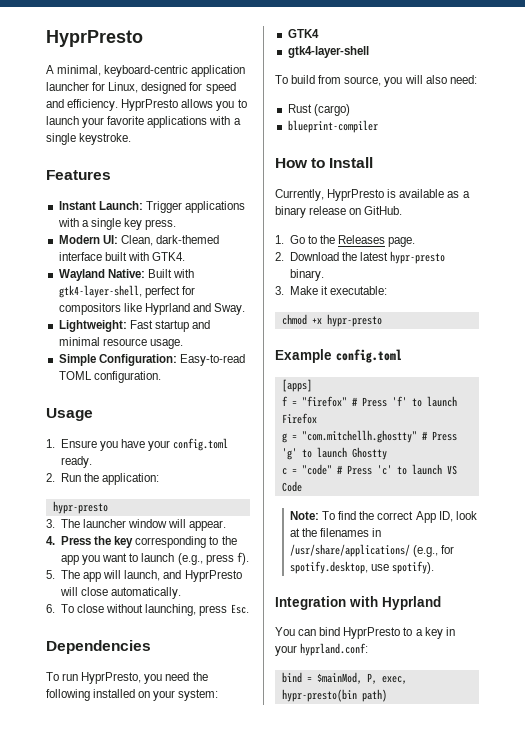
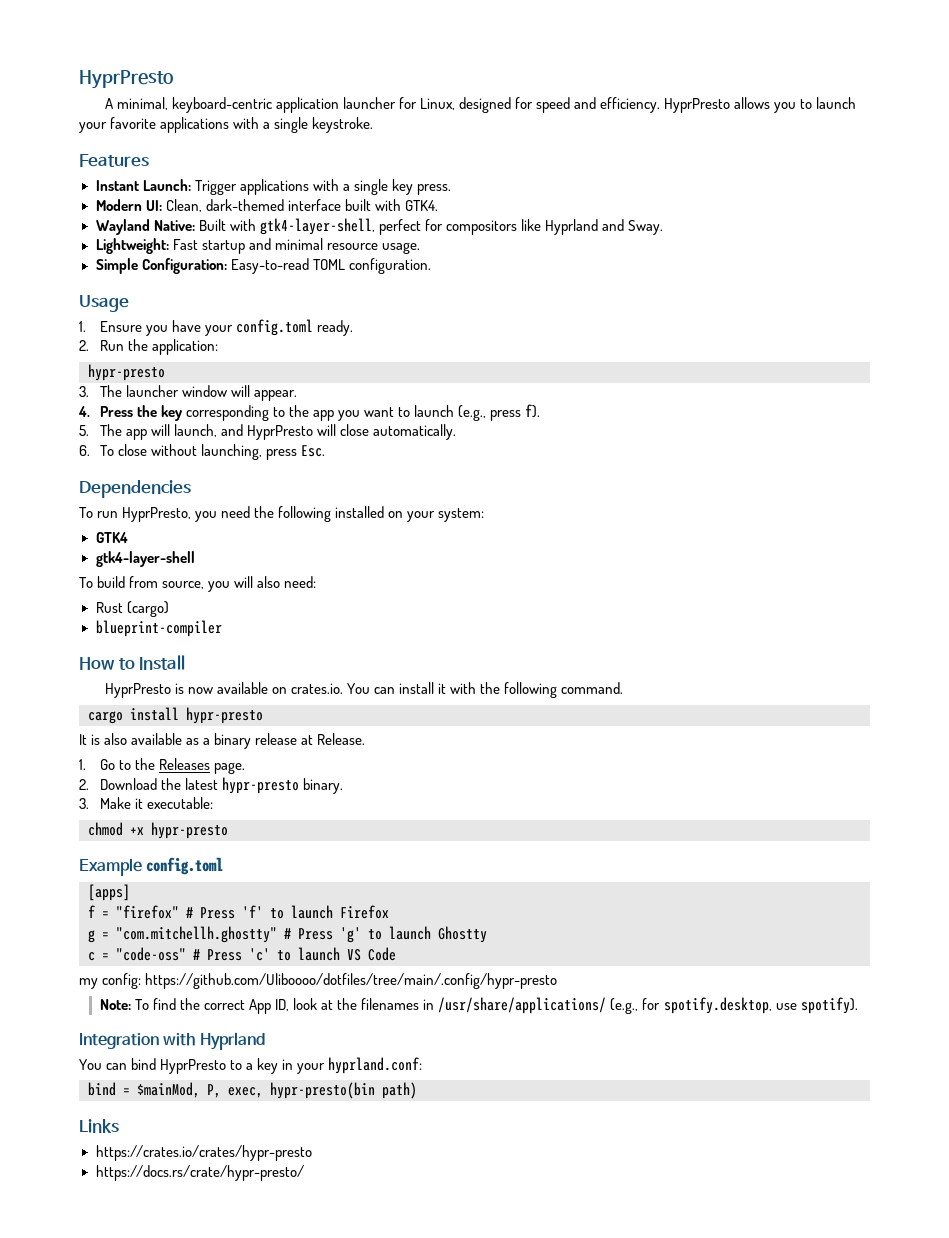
- Currently, HyprPresto is available as a binary release on GitHub.
+ HyprPresto is now available on crates.io. You can install it with the following command.
+ cargo install hypr-presto
+ It is also available as a binary release at Release.
- c = "code" # Press 'c' to launch VS Code
+ c = "code-oss" # Press 'c' to launch VS Code
+ my config: https://github.com/Uliboooo/dotfiles/tree/main/.config/hypr-presto
+ Links
+ https://crates.io/crates/hypr-presto
+ https://docs.rs/crate/hypr-presto/

